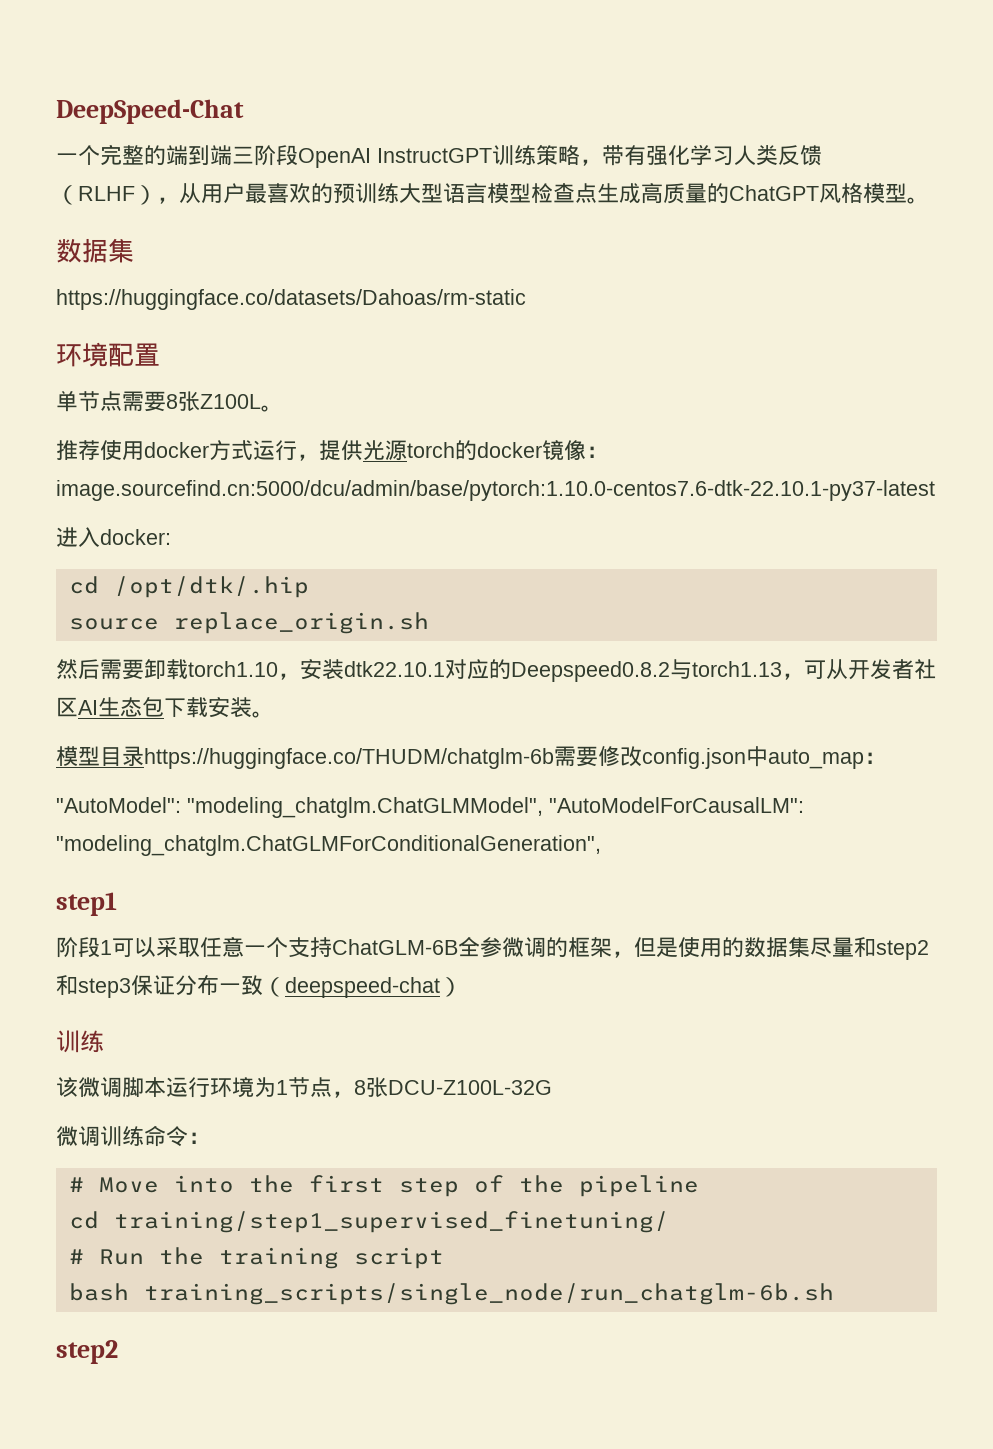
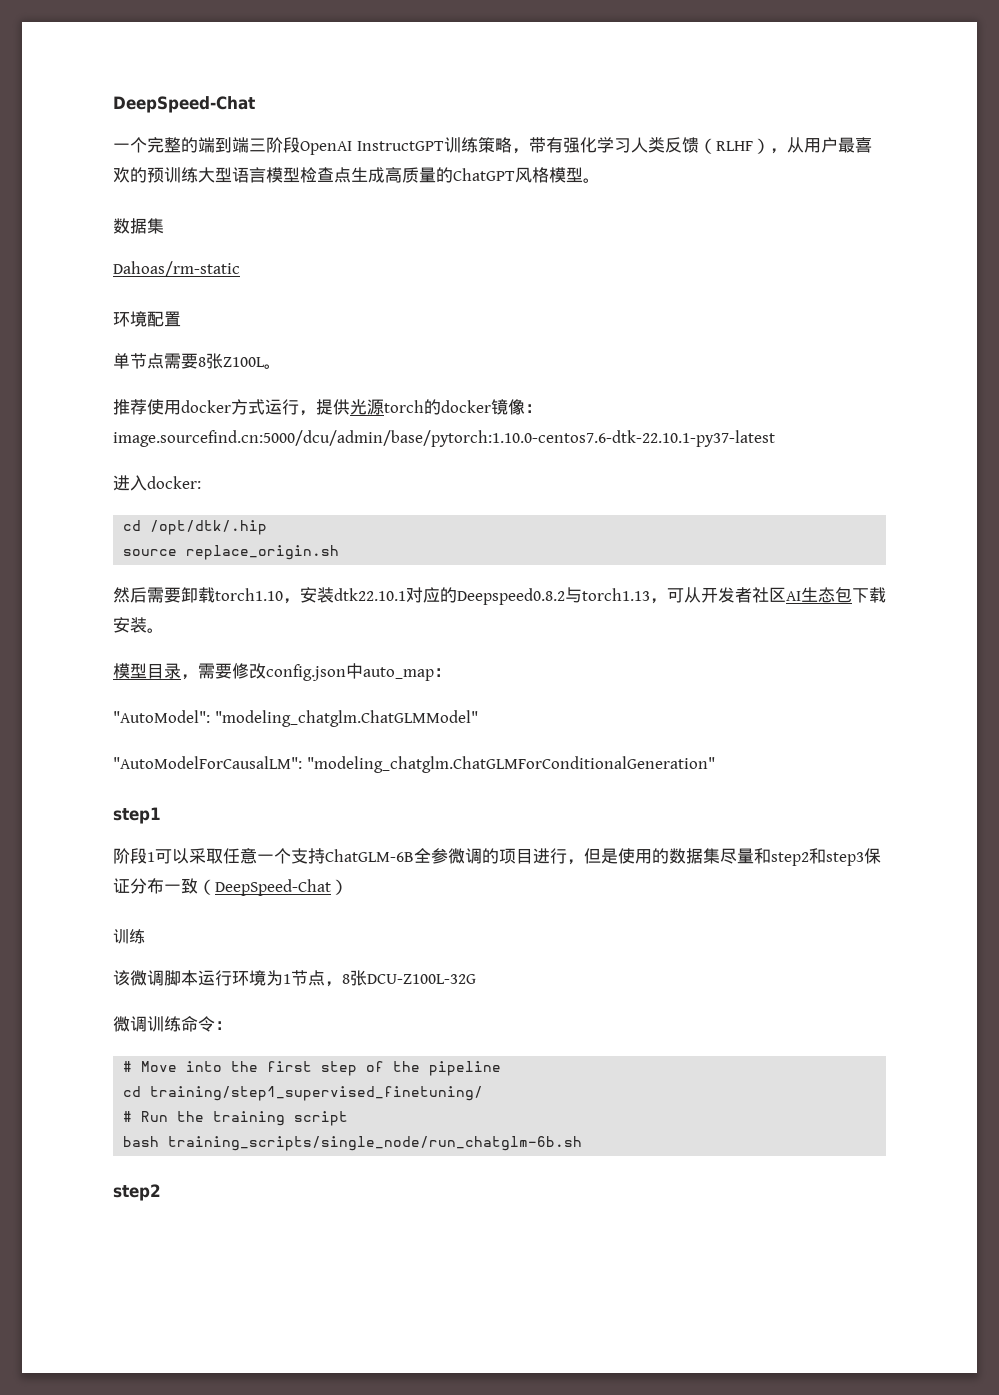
- https://huggingface.co/datasets/Dahoas/rm-static
+ Dahoas/rm-static
- 模型目录https://huggingface.co/THUDM/chatglm-6b需要修改config.json中auto_map：
+ 模型目录，需要修改config.json中auto_map：
- "AutoModel": "modeling_chatglm.ChatGLMModel", "AutoModelForCausalLM": "modeling_chatglm.ChatGLMForConditionalGeneration",
+ "AutoModel": "modeling_chatglm.ChatGLMModel"
+ "AutoModelForCausalLM": "modeling_chatglm.ChatGLMForConditionalGeneration"
- 阶段1可以采取任意一个支持ChatGLM-6B全参微调的框架，但是使用的数据集尽量和step2和step3保证分布一致（deepspeed-chat）
+ 阶段1可以采取任意一个支持ChatGLM-6B全参微调的项目进行，但是使用的数据集尽量和step2和step3保证分布一致（DeepSpeed-Chat）

